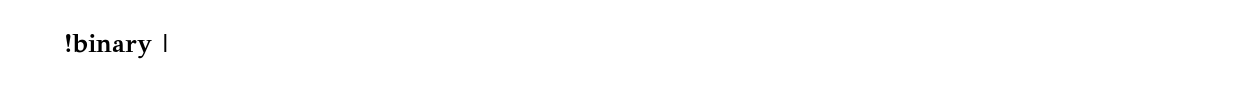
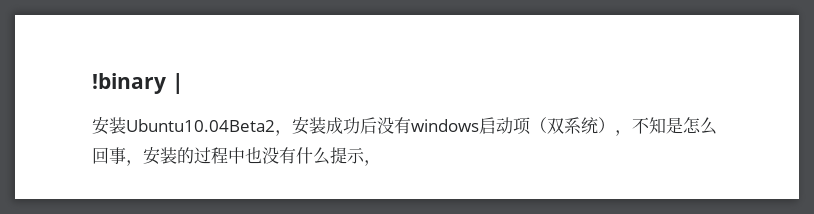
+ 安装Ubuntu10.04Beta2，安装成功后没有windows启动项（双系统），不知是怎么回事，安装的过程中也没有什么提示，

